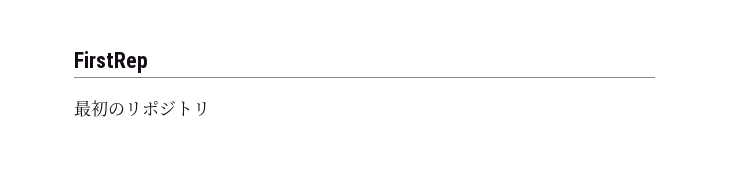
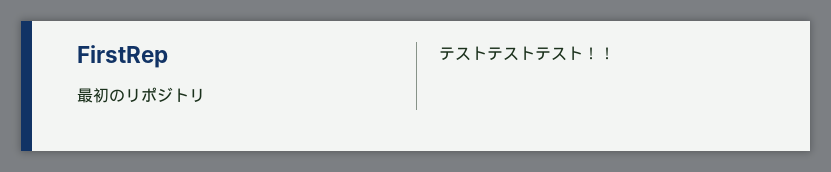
+ テストテストテスト！！

